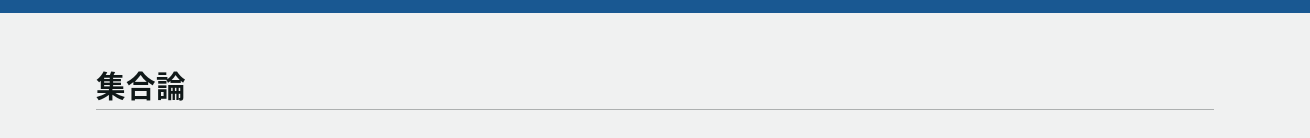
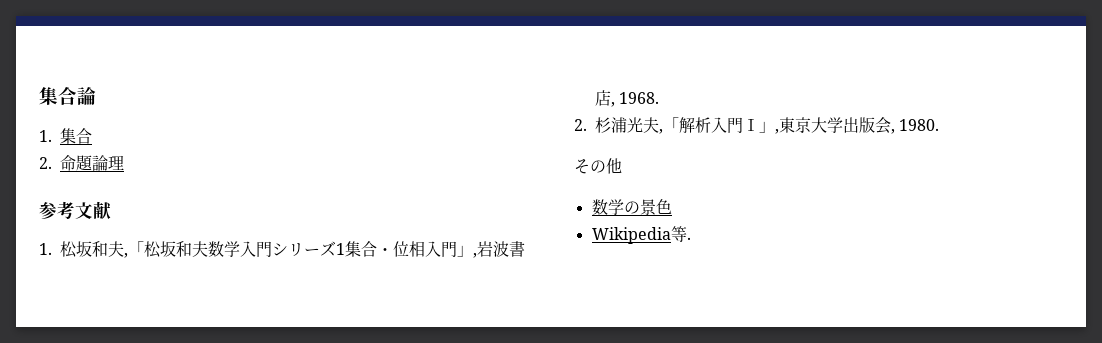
+ 1.集合
+ 2.命題論理
+ 参考文献
+ 1.松坂和夫,「松坂和夫数学入門シリーズ1集合・位相入門」,岩波書店, 1968.
+ 2.杉浦光夫,「解析入門Ⅰ」,東京大学出版会, 1980.
+ その他
+ 数学の景色
+ Wikipedia等.

